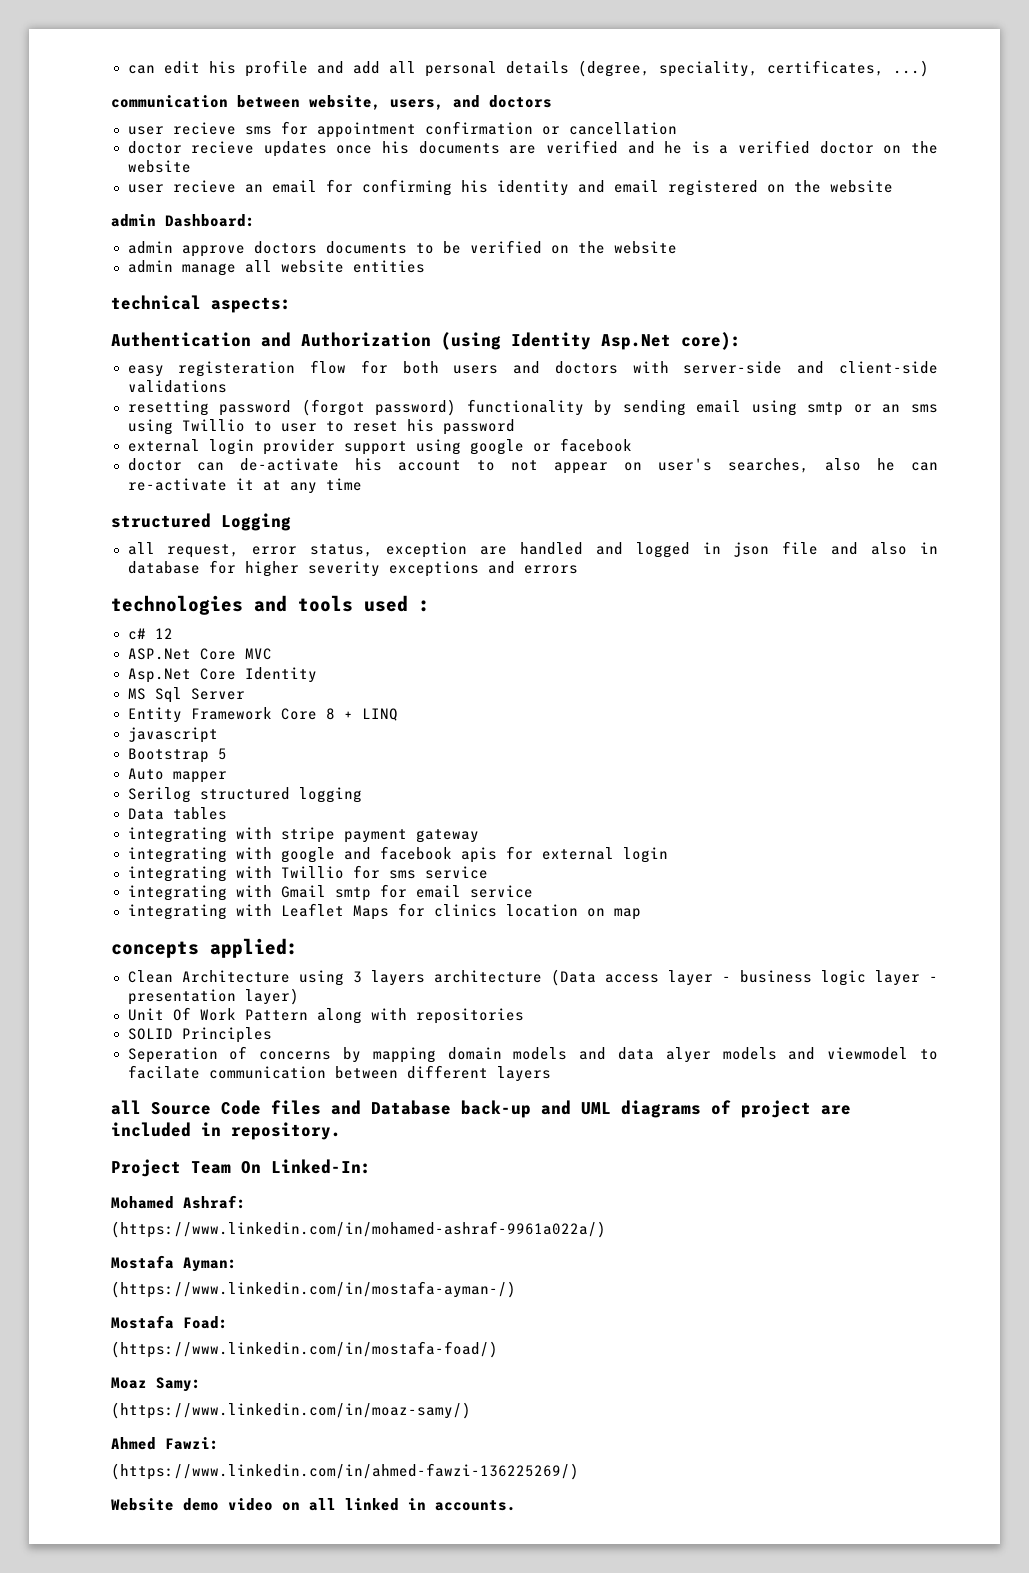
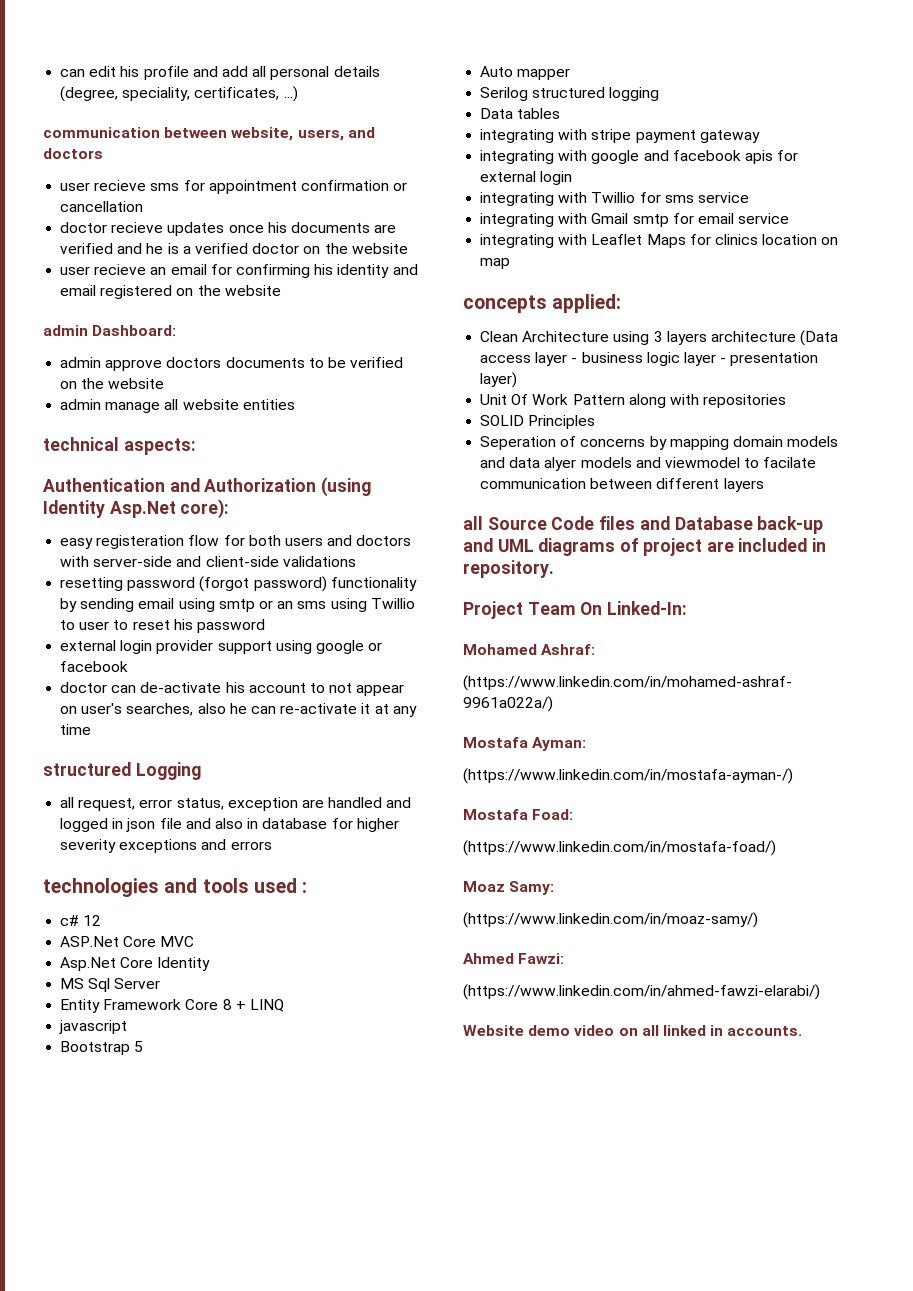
- (https://www.linkedin.com/in/ahmed-fawzi-136225269/)
+ (https://www.linkedin.com/in/ahmed-fawzi-elarabi/)

